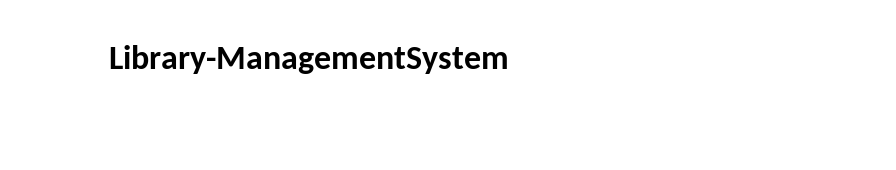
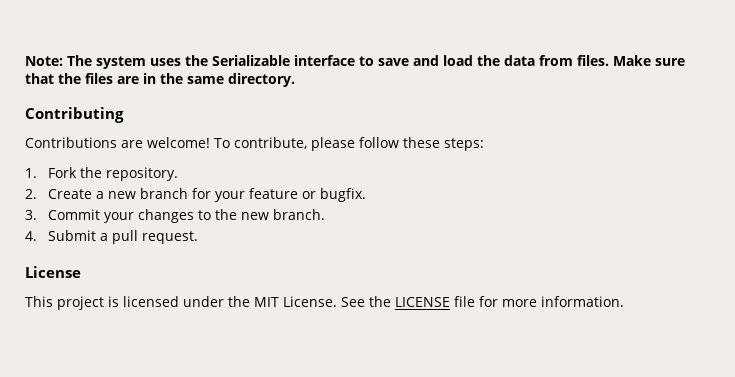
- Library-ManagementSystem
+ Note: The system uses the Serializable interface to save and load the data from files. Make sure that the files are in the same directory.
+ Contributing
+ Contributions are welcome! To contribute, please follow these steps:
+ 1. Fork the repository.
+ 2. Create a new branch for your feature or bugfix.
+ 3. Commit your changes to the new branch.
+ 4. Submit a pull request.
+ License
+ This project is licensed under the MIT License. See the LICENSE file for more information.

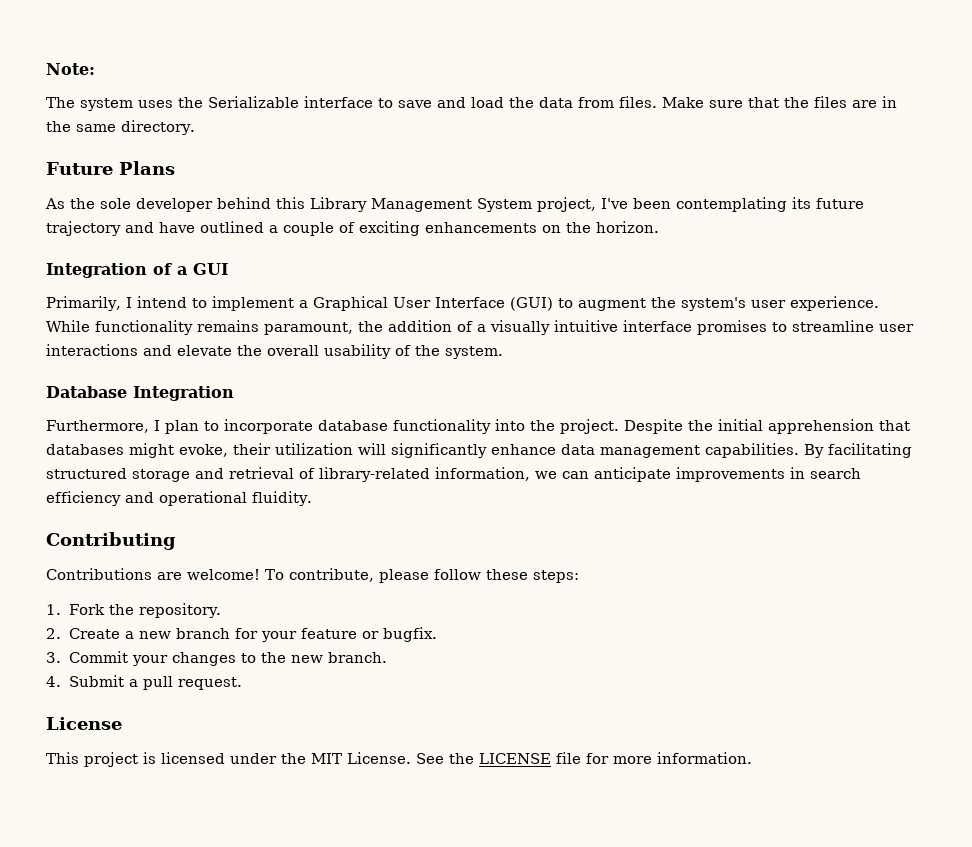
- Note: The system uses the Serializable interface to save and load the data from files.
+ Note:
+ The system uses the Serializable interface to save and load the data from files.
+ Future Plans
+ As the sole developer behind this Library Management System project, I've been contemplating its future trajectory and have outlined a couple of exciting enhancements on the horizon.
+ Integration of a GUI
+ Primarily, I intend to implement a Graphical User Interface (GUI) to augment the system's user experience. While functionality remains paramount, the addition of a visually intuitive interface promises to streamline user interactions and elevate the overall usability of the system.
+ Database Integration
+ Furthermore, I plan to incorporate database functionality into the project. Despite the initial apprehension that databases might evoke, their utilization will significantly enhance data management capabilities. By facilitating structured storage and retrieval of library-related information, we can anticipate improvements in search efficiency and operational fluidity.

